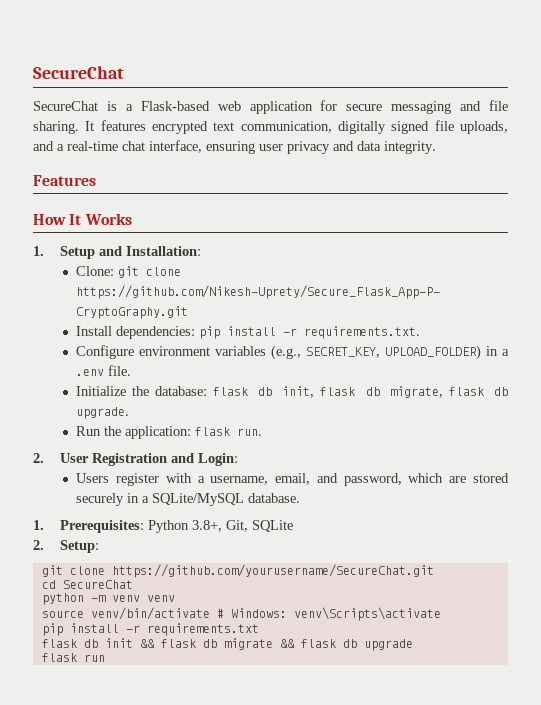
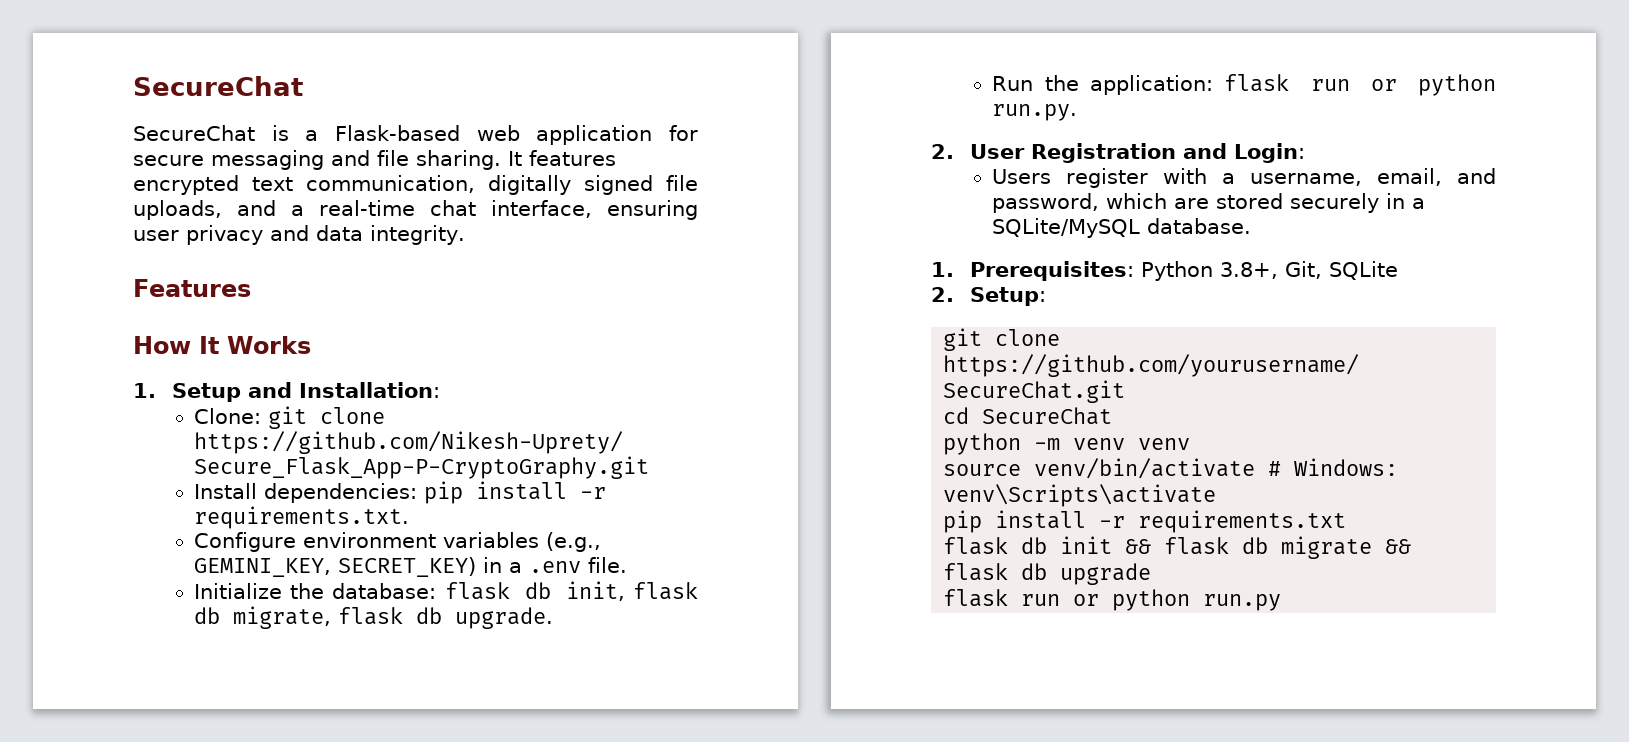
- Configure environment variables (e.g., SECRET_KEY, UPLOAD_FOLDER) in a .env file.
+ Configure environment variables (e.g., GEMINI_KEY, SECRET_KEY) in a .env file.
- Run the application: flask run.
+ Run the application: flask run or python run.py.
- flask run
+ flask run or python run.py

